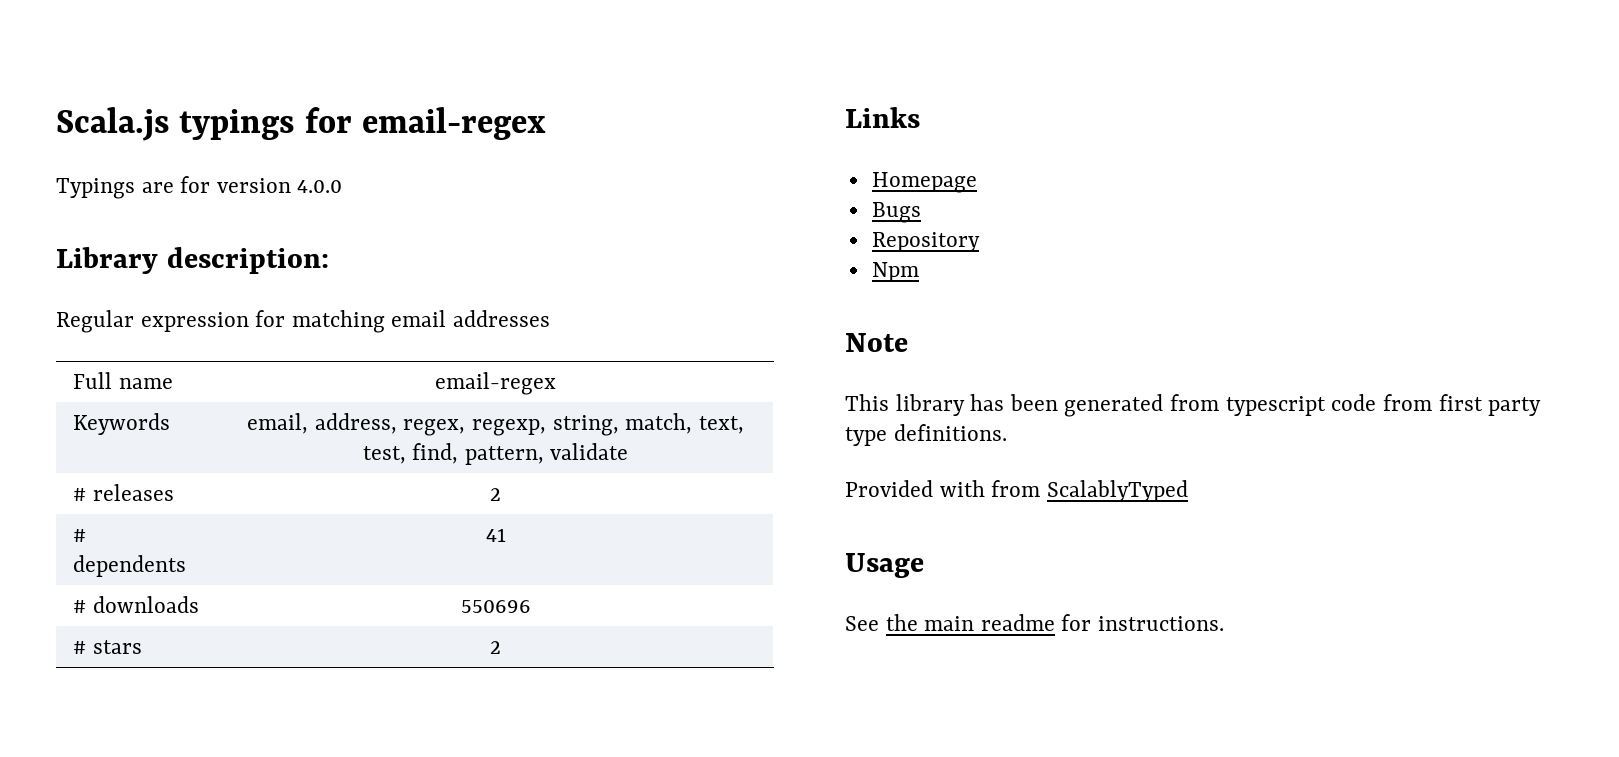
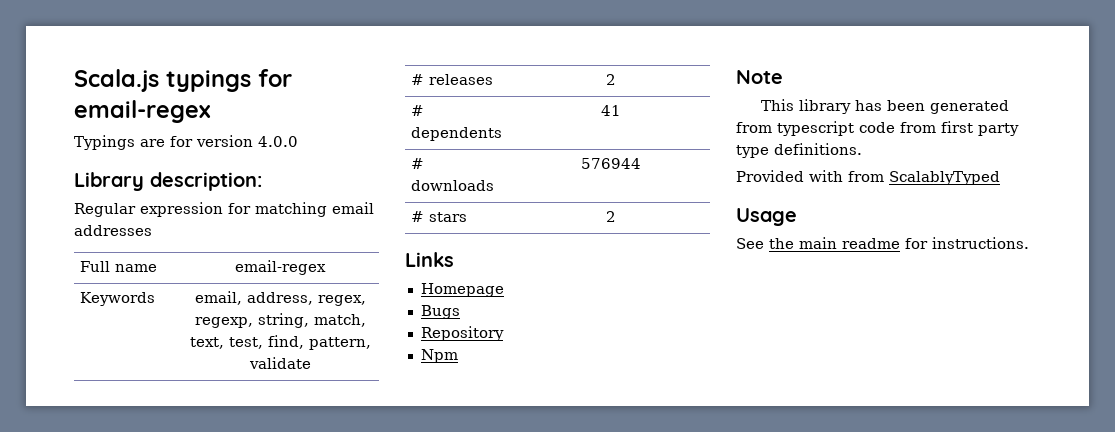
- # downloads | 550696
+ # downloads | 576944

